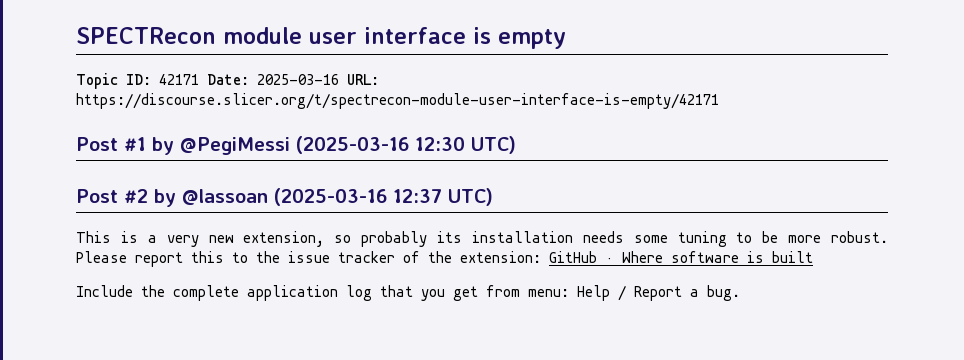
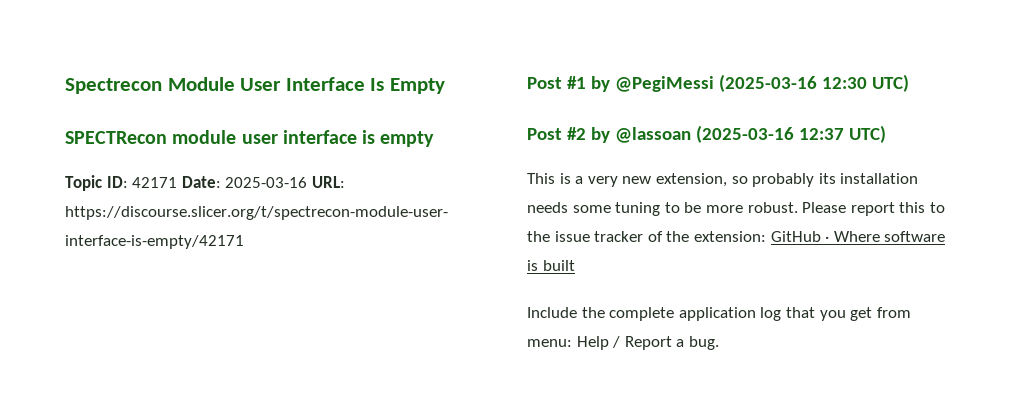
+ Spectrecon Module User Interface Is Empty

